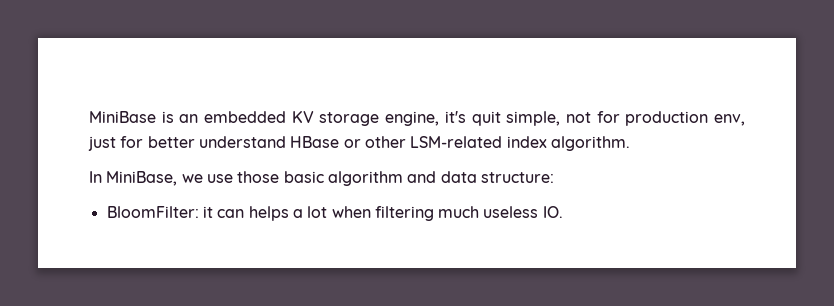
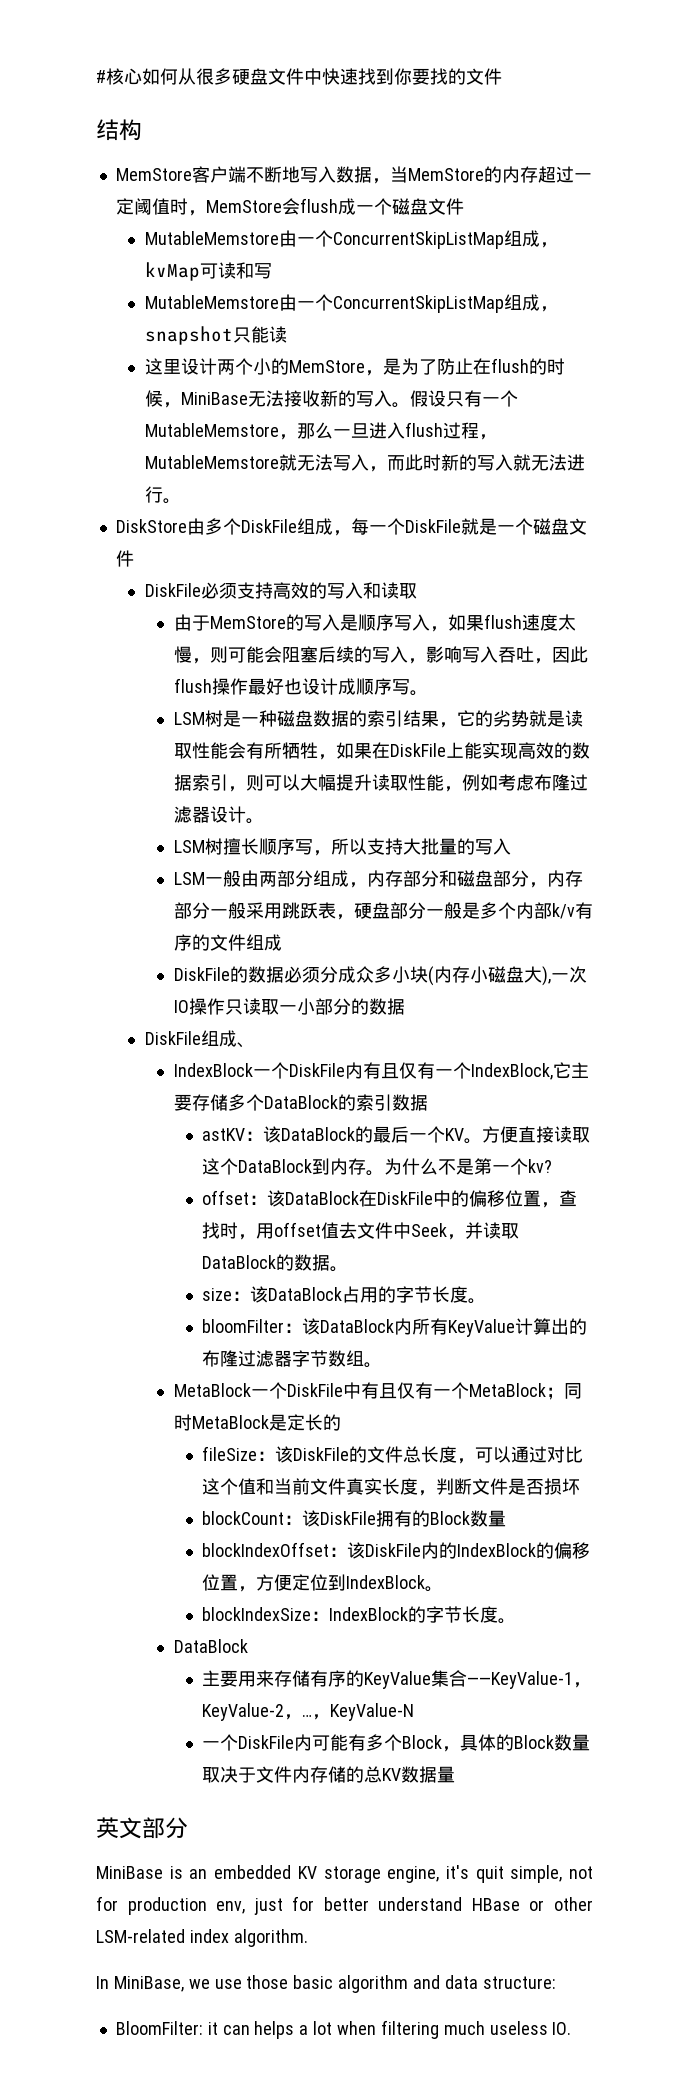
+ #核心如何从很多硬盘文件中快速找到你要找的文件
+ 结构
+ MemStore客户端不断地写入数据，当MemStore的内存超过一定阈值时，MemStore会flush成一个磁盘文件
+ MutableMemstore由一个ConcurrentSkipListMap组成，kvMap可读和写
+ MutableMemstore由一个ConcurrentSkipListMap组成，snapshot只能读
+ 这里设计两个小的MemStore，是为了防止在flush的时候，MiniBase无法接收新的写入。假设只有一个MutableMemstore，那么一旦进入flush过程，MutableMemstore就无法写入，而此时新的写入就无法进行。
+ DiskStore由多个DiskFile组成，每一个DiskFile就是一个磁盘文件
+ DiskFile必须支持高效的写入和读取
+ 由于MemStore的写入是顺序写入，如果flush速度太慢，则可能会阻塞后续的写入，影响写入吞吐，因此flush操作最好也设计成顺序写。
+ LSM树是一种磁盘数据的索引结果，它的劣势就是读取性能会有所牺牲，如果在DiskFile上能实现高效的数据索引，则可以大幅提升读取性能，例如考虑布隆过滤器设计。
+ LSM树擅长顺序写，所以支持大批量的写入
+ LSM一般由两部分组成，内存部分和磁盘部分，内存部分一般采用跳跃表，硬盘部分一般是多个内部k/v有序的文件组成
+ DiskFile的数据必须分成众多小块(内存小磁盘大),一次IO操作只读取一小部分的数据
+ DiskFile组成、
+ IndexBlock一个DiskFile内有且仅有一个IndexBlock,它主要存储多个DataBlock的索引数据
+ astKV：该DataBlock的最后一个KV。方便直接读取这个DataBlock到内存。为什么不是第一个kv?
+ offset：该DataBlock在DiskFile中的偏移位置，查找时，用offset值去文件中Seek，并读取DataBlock的数据。
+ size：该DataBlock占用的字节长度。
+ bloomFilter：该DataBlock内所有KeyValue计算出的布隆过滤器字节数组。
+ MetaBlock一个DiskFile中有且仅有一个MetaBlock；同时MetaBlock是定长的
+ fileSize：该DiskFile的文件总长度，可以通过对比这个值和当前文件真实长度，判断文件是否损坏
+ blockCount：该DiskFile拥有的Block数量
+ blockIndexOffset：该DiskFile内的IndexBlock的偏移位置，方便定位到IndexBlock。
+ blockIndexSize：IndexBlock的字节长度。
+ DataBlock
+ 主要用来存储有序的KeyValue集合——KeyValue-1，KeyValue-2，…，KeyValue-N
+ 一个DiskFile内可能有多个Block，具体的Block数量取决于文件内存储的总KV数据量
+ 英文部分

